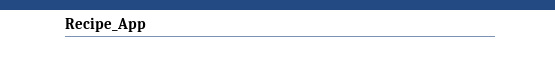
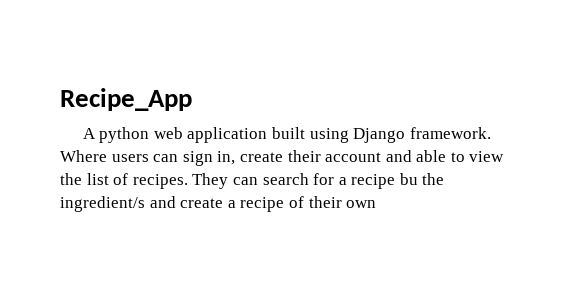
+ A python web application built using Django framework. Where users can sign in, create their account and able to view the list of recipes. They can search for a recipe bu the ingredient/s and create a recipe of their own

